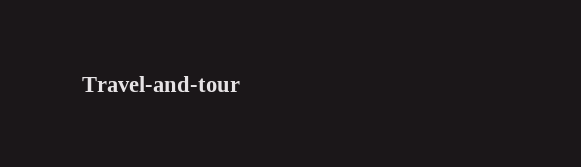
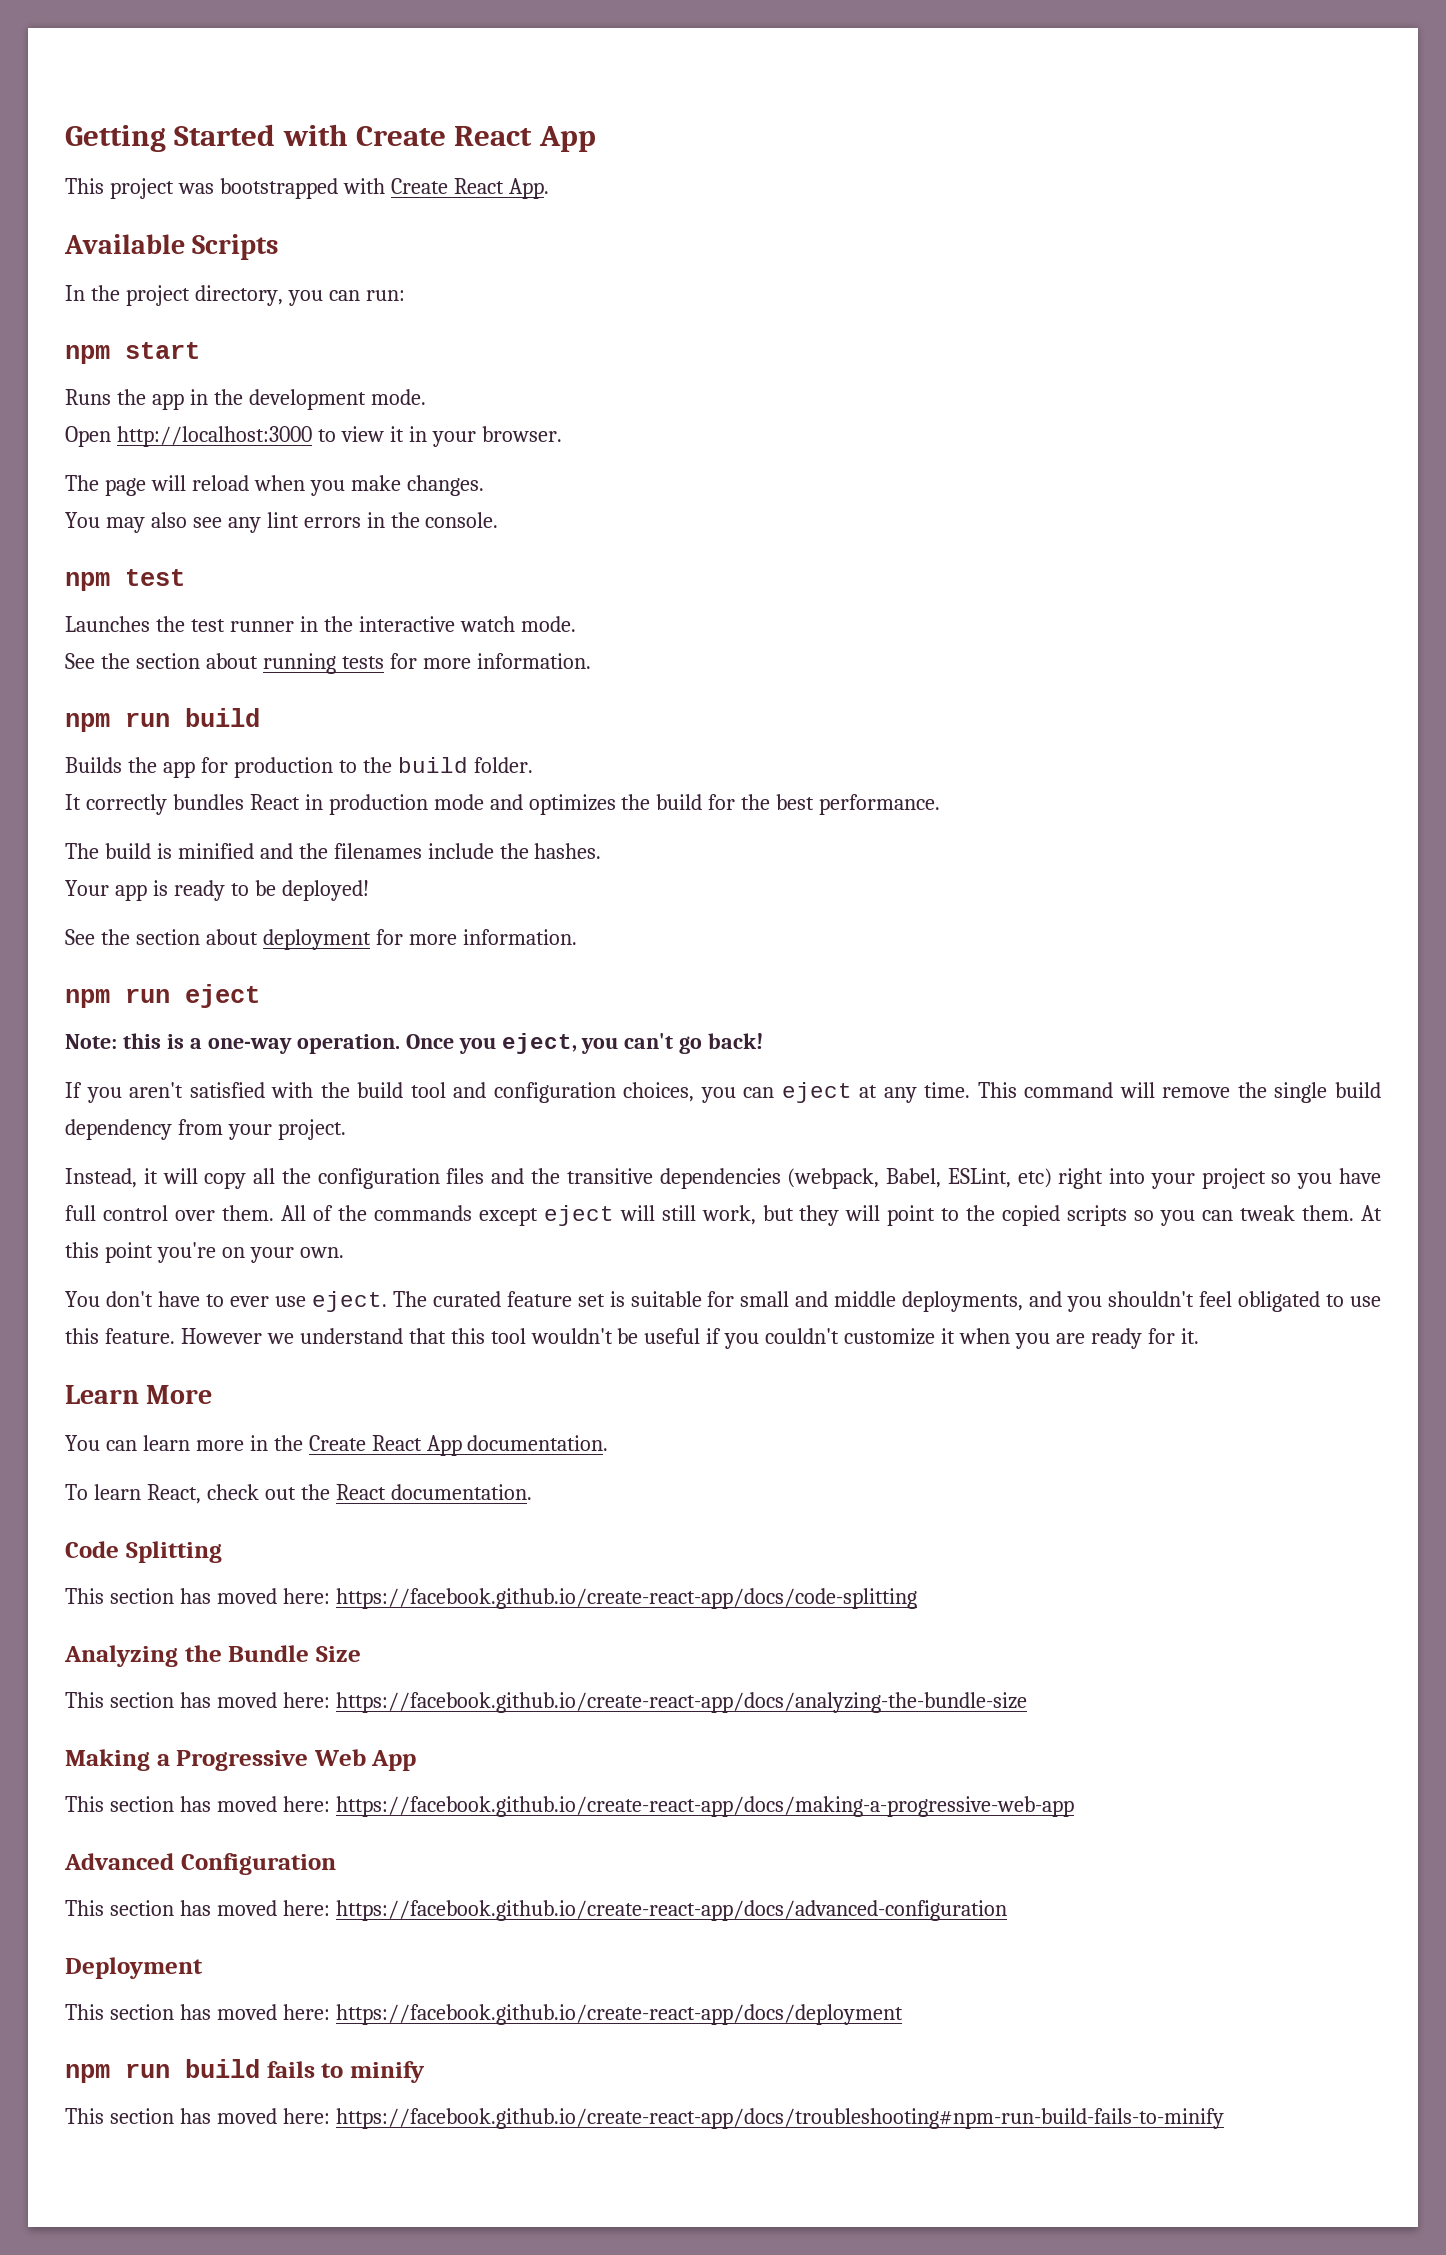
- Travel-and-tour
+ Getting Started with Create React App
+ This project was bootstrapped with Create React App.
+ Available Scripts
+ In the project directory, you can run:
+ npm start
+ Runs the app in the development mode.
+ Open http://localhost:3000 to view it in your browser.
+ The page will reload when you make changes.
+ You may also see any lint errors in the console.
+ npm test
+ Launches the test runner in the interactive watch mode.
+ See the section about running tests for more information.
+ npm run build
+ Builds the app for production to the build folder.
+ It correctly bundles React in production mode and optimizes the build for the best performance.
+ The build is minified and the filenames include the hashes.
+ Your app is ready to be deployed!
+ See the section about deployment for more information.
+ npm run eject
+ Note: this is a one-way operation. Once you eject, you can't go back!
+ If you aren't satisfied with the build tool and configuration choices, you can eject at any time. This command will remove the single build dependency from your project.
+ Instead, it will copy all the configuration files and the transitive dependencies (webpack, Babel, ESLint, etc) right into your project so you have full control over them. All of the commands except eject will still work, but they will point to the copied scripts so you can tweak them. At this point you're on your own.
+ You don't have to ever use eject. The curated feature set is suitable for small and middle deployments, and you shouldn't feel obligated to use this feature. However we understand that this tool wouldn't be useful if you couldn't customize it when you are ready for it.
+ Learn More
+ You can learn more in the Create React App documentation.
+ To learn React, check out the React documentation.
+ Code Splitting
+ This section has moved here: https://facebook.github.io/create-react-app/docs/code-splitting
+ Analyzing the Bundle Size
+ This section has moved here: https://facebook.github.io/create-react-app/docs/analyzing-the-bundle-size
+ Making a Progressive Web App
+ This section has moved here: https://facebook.github.io/create-react-app/docs/making-a-progressive-web-app
+ Advanced Configuration
+ This section has moved here: https://facebook.github.io/create-react-app/docs/advanced-configuration
+ Deployment
+ This section has moved here: https://facebook.github.io/create-react-app/docs/deployment
+ npm run build fails to minify
+ This section has moved here: https://facebook.github.io/create-react-app/docs/troubleshooting#npm-run-build-fails-to-minify

